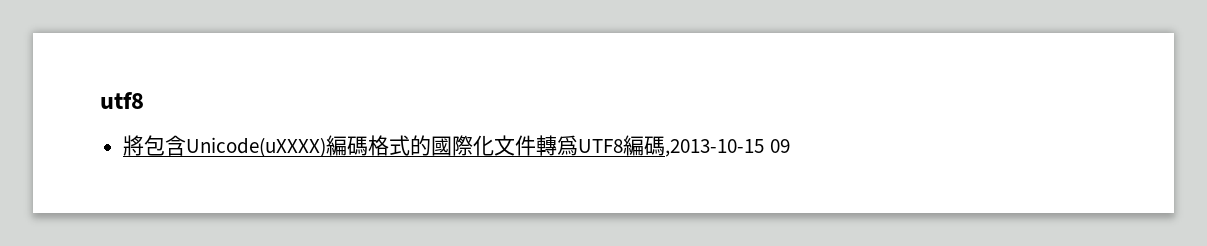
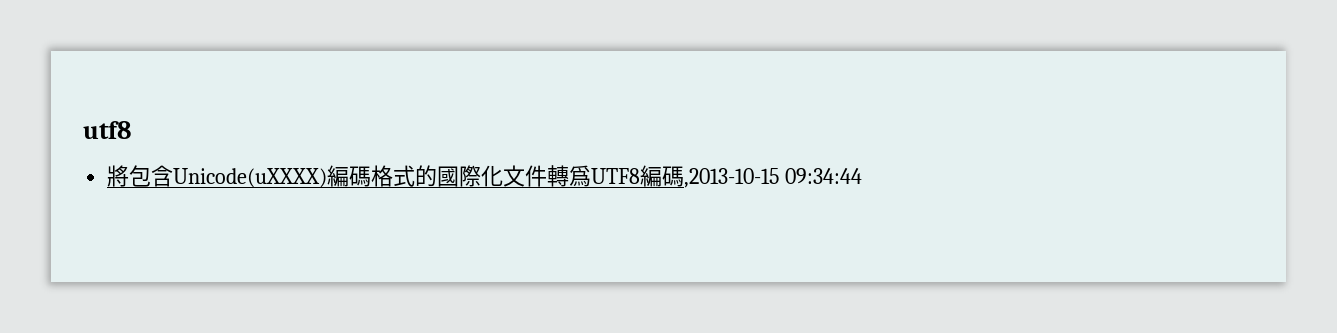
- 將包含Unicode(uXXXX)編碼格式的國際化文件轉爲UTF8編碼,2013-10-15 09
+ 將包含Unicode(uXXXX)編碼格式的國際化文件轉爲UTF8編碼,2013-10-15 09:34:44

